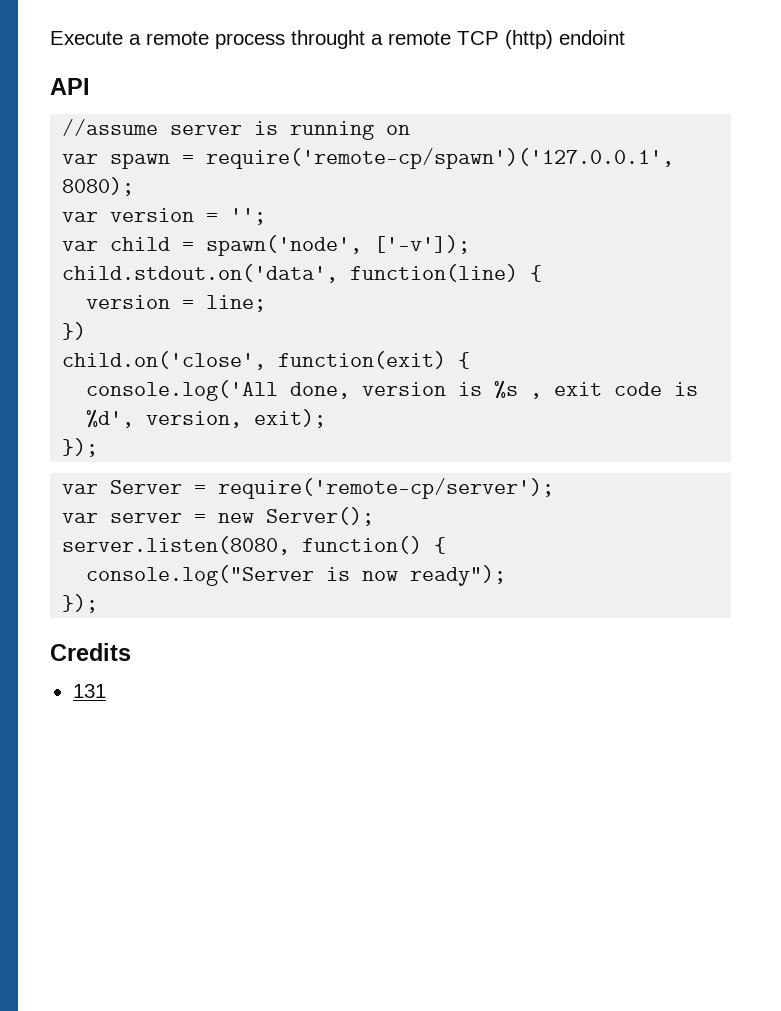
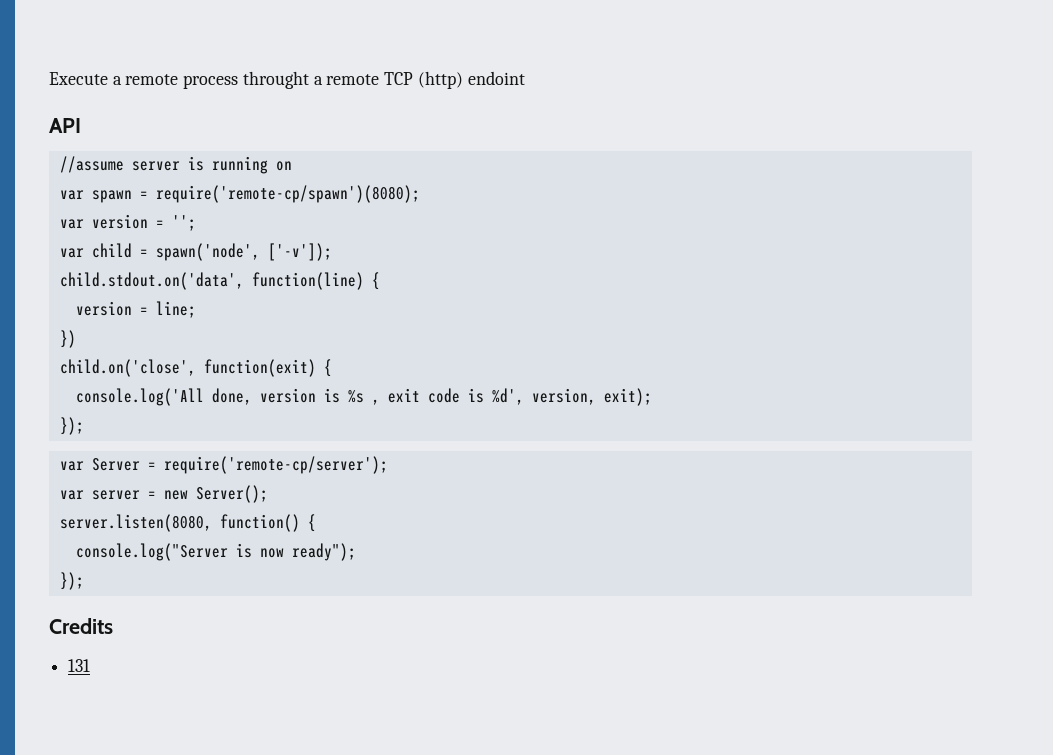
- var spawn = require('remote-cp/spawn')('127.0.0.1', 8080);
+ var spawn = require('remote-cp/spawn')(8080);

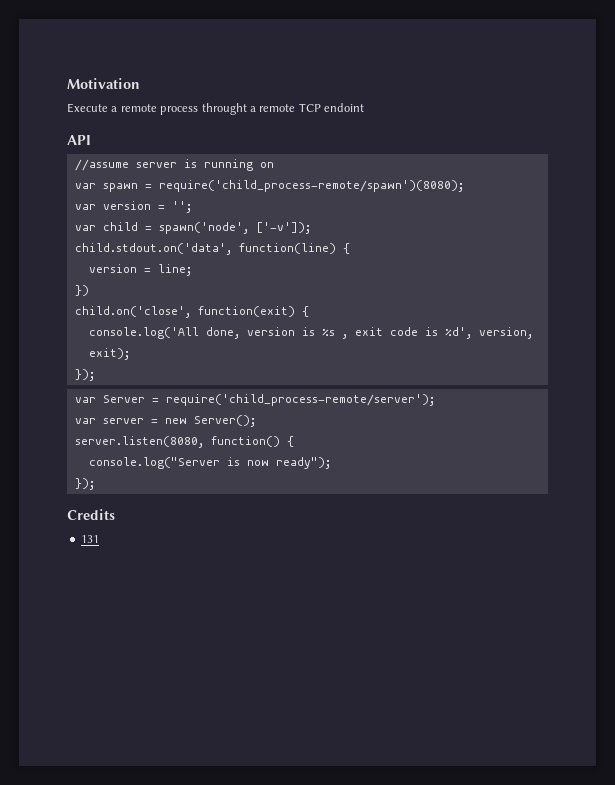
+ Motivation
- Execute a remote process throught a remote TCP (http) endoint
+ Execute a remote process throught a remote TCP endoint
- var spawn = require('remote-cp/spawn')(8080);
+ var spawn = require('child_process-remote/spawn')(8080);
- var Server = require('remote-cp/server');
+ var Server = require('child_process-remote/server');

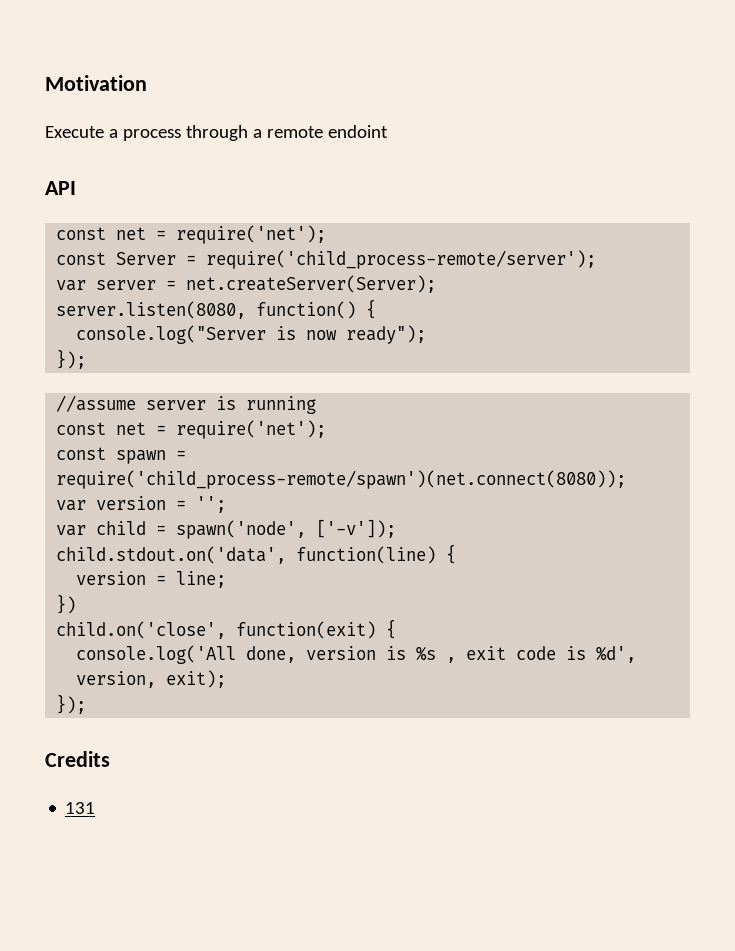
- Execute a remote process throught a remote TCP endoint
+ Execute a process through a remote endoint
  API
+ const net = require('net');
+ const Server = require('child_process-remote/server');
+ var server = net.createServer(Server);
+ server.listen(8080, function() {
+ console.log("Server is now ready");
+ });
- //assume server is running on
- var spawn = require('child_process-remote/spawn')(8080);
+ //assume server is running
+ const net = require('net');
+ const spawn = require('child_process-remote/spawn')(net.connect(8080));
- var Server = require('child_process-remote/server');
- var server = new Server();
- server.listen(8080, function() {
- console.log("Server is now ready");
- });

